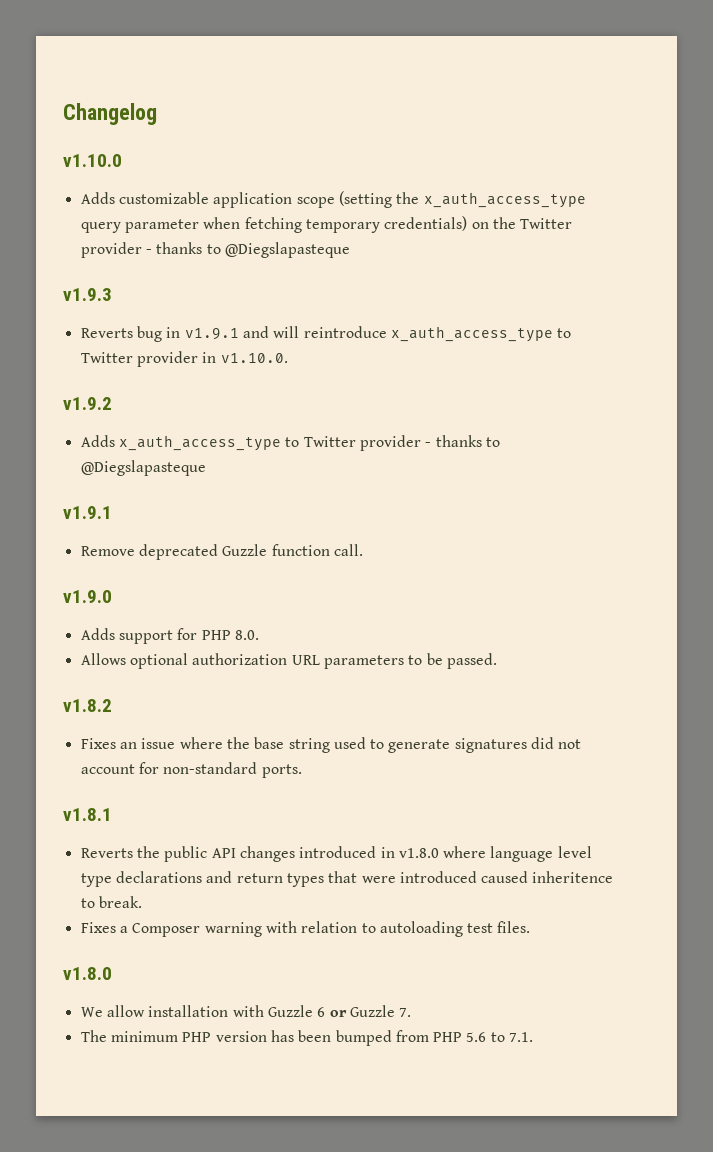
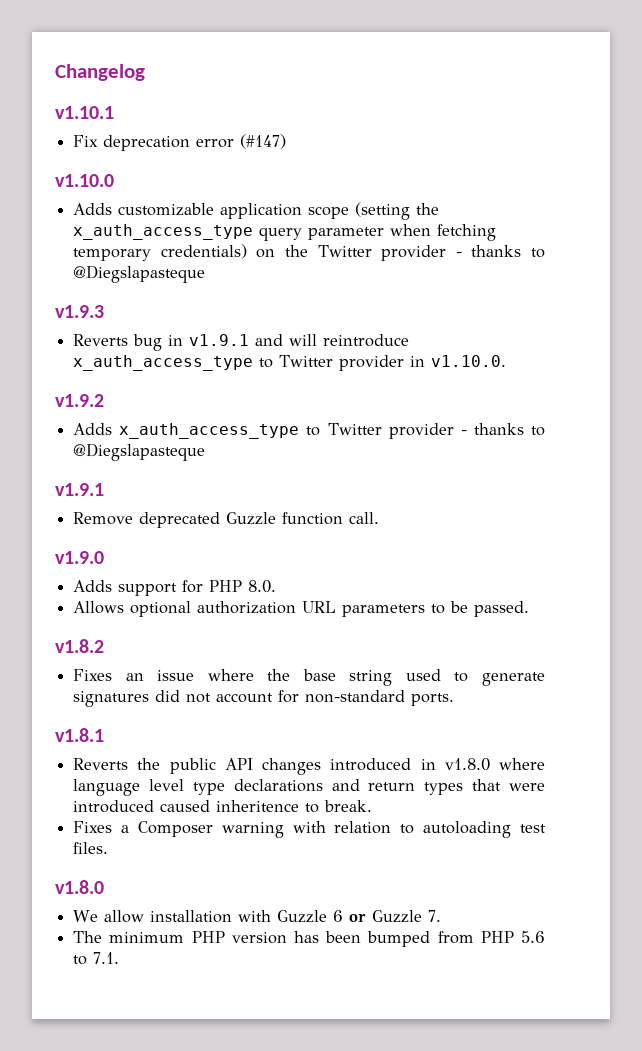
+ v1.10.1
+ Fix deprecation error (#147)

